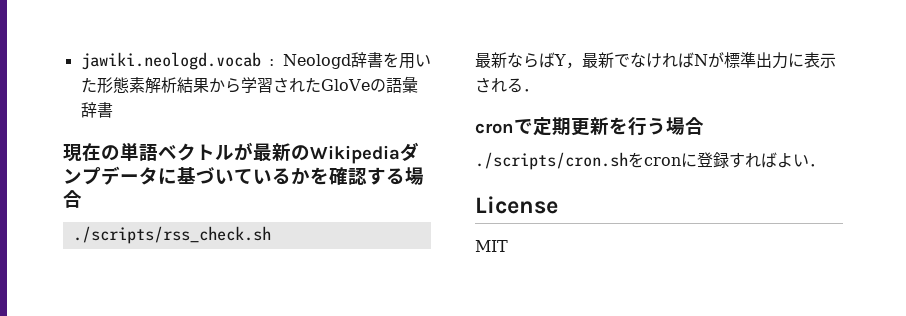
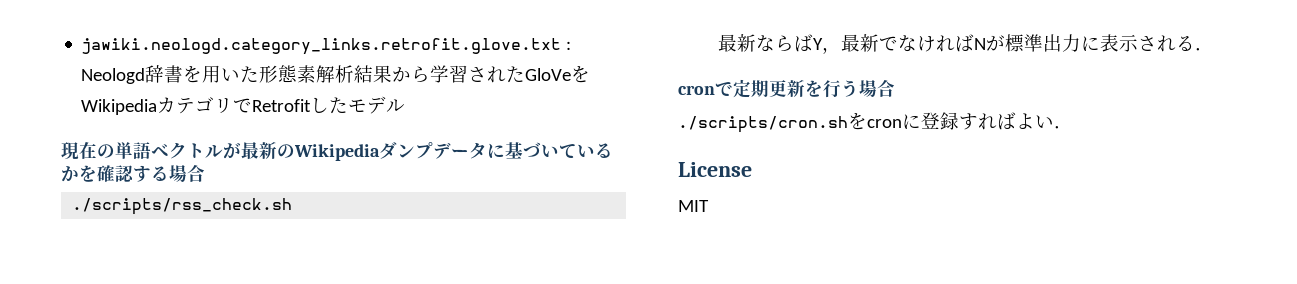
- jawiki.neologd.vocab : Neologd辞書を用いた形態素解析結果から学習されたGloVeの語彙辞書
+ jawiki.neologd.category_links.retrofit.glove.txt : Neologd辞書を用いた形態素解析結果から学習されたGloVeをWikipediaカテゴリでRetrofitしたモデル

